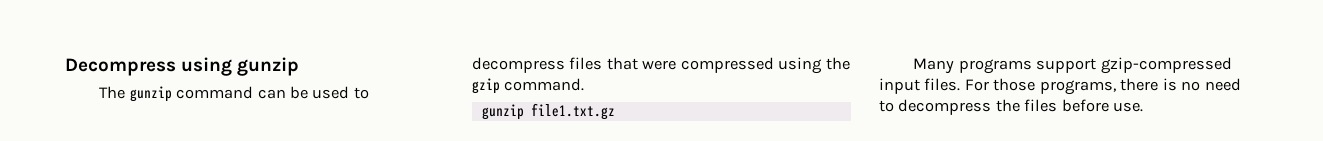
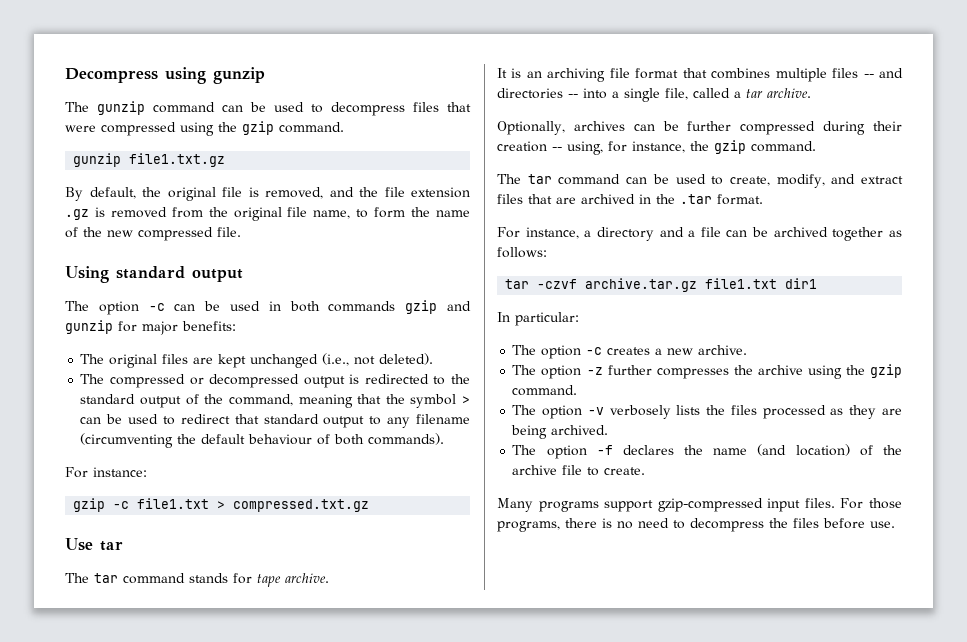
+ By default, the original file is removed, and the file extension .gz is removed from the original file name, to form the name of the new compressed file.
+ Using standard output
+ The option -c can be used in both commands gzip and gunzip for major benefits:
+ The original files are kept unchanged (i.e., not deleted).
+ The compressed or decompressed output is redirected to the standard output of the command, meaning that the symbol > can be used to redirect that standard output to any filename (circumventing the default behaviour of both commands).
+ For instance:
+ gzip -c file1.txt > compressed.txt.gz
+ Use tar
+ The tar command stands for tape archive.
+ It is an archiving file format that combines multiple files -- and directories -- into a single file, called a tar archive.
+ Optionally, archives can be further compressed during their creation -- using, for instance, the gzip command.
+ The tar command can be used to create, modify, and extract files that are archived in the .tar format.
+ For instance, a directory and a file can be archived together as follows:
+ tar -czvf archive.tar.gz file1.txt dir1
+ In particular:
+ The option -c creates a new archive.
+ The option -z further compresses the archive using the gzip command.
+ The option -v verbosely lists the files processed as they are being archived.
+ The option -f declares the name (and location) of the archive file to create.

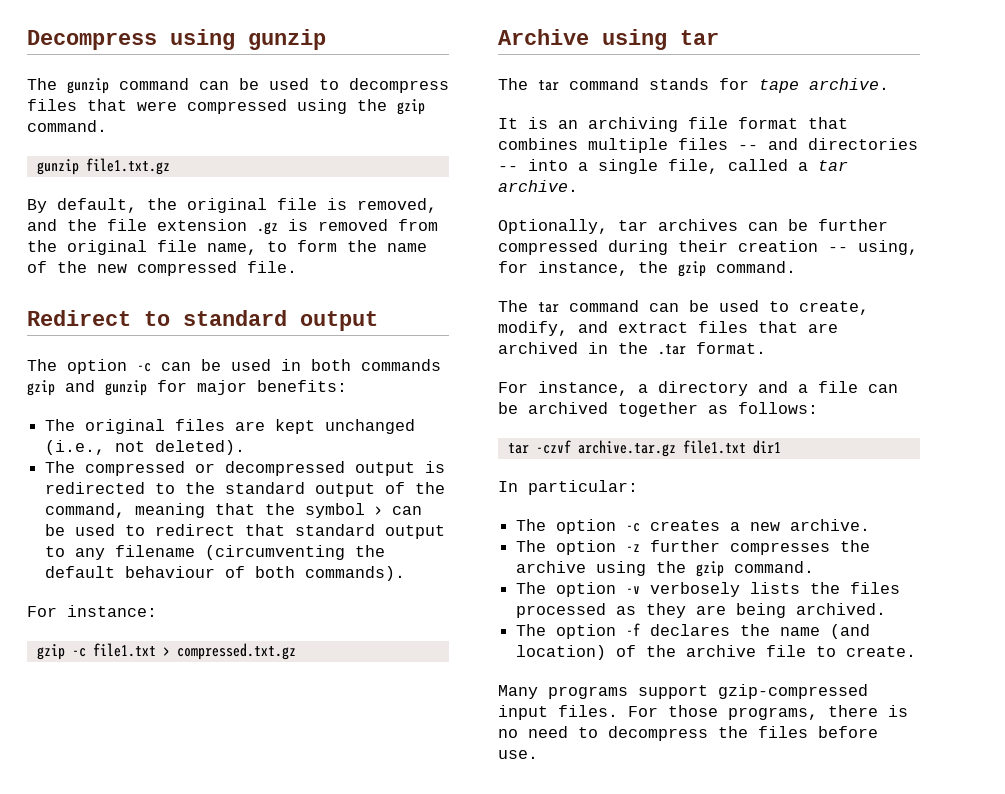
- Using standard output
+ Redirect to standard output
- Use tar
+ Archive using tar
- Optionally, archives can be further compressed during their creation -- using, for instance, the gzip command.
+ Optionally, tar archives can be further compressed during their creation -- using, for instance, the gzip command.

